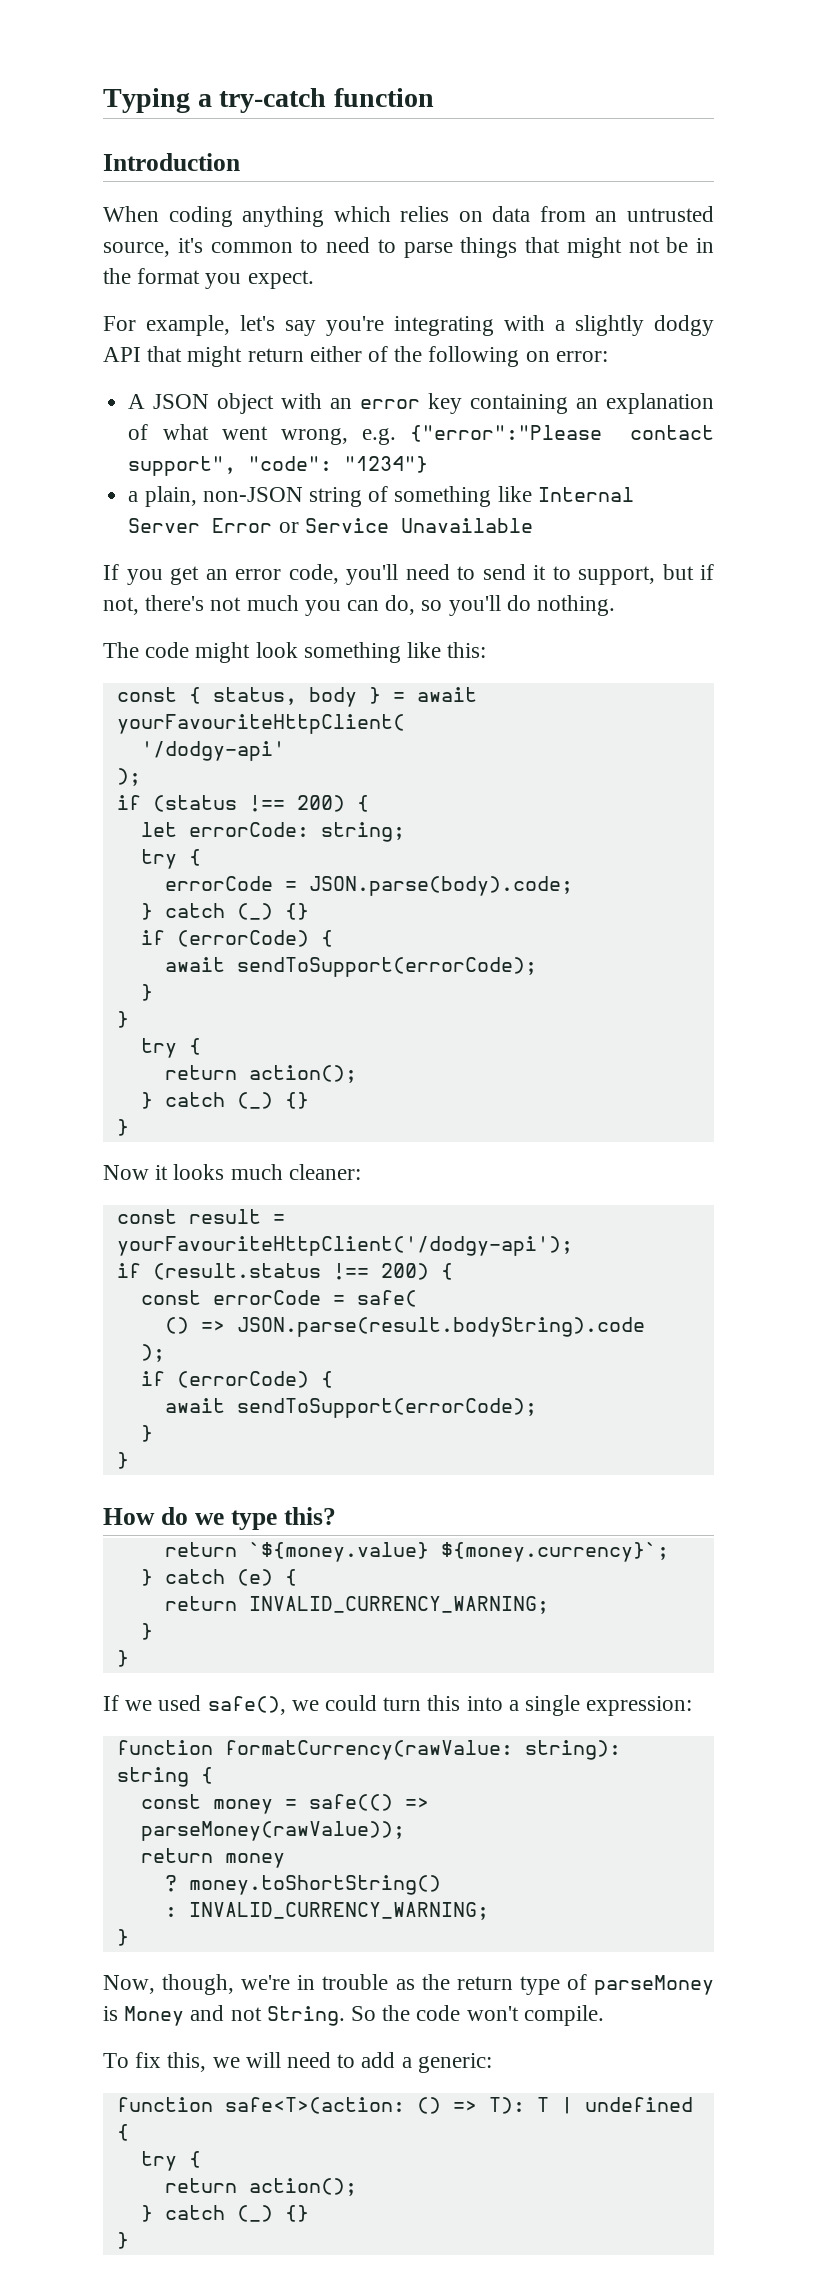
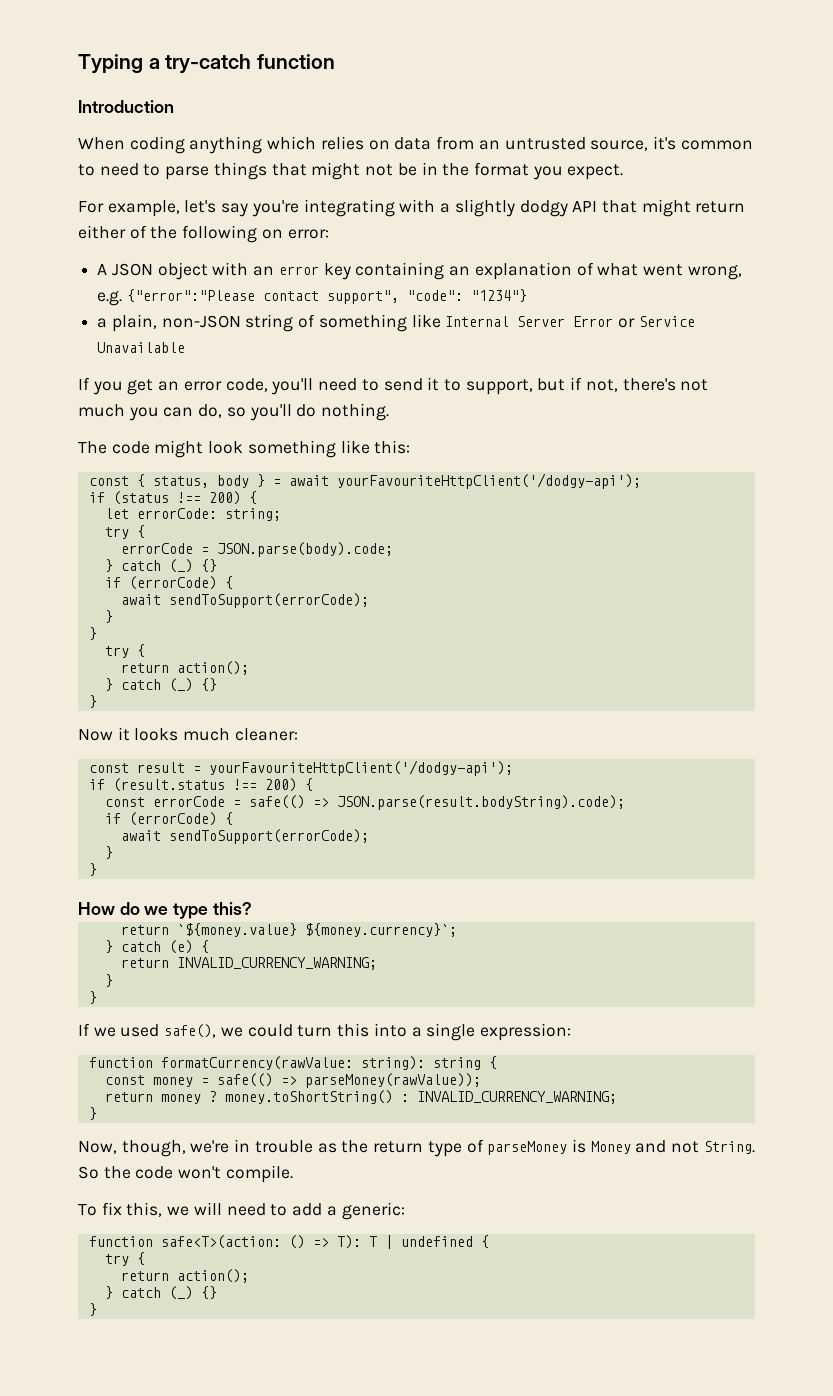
- const { status, body } = await yourFavouriteHttpClient(
- '/dodgy-api'
- );
+ const { status, body } = await yourFavouriteHttpClient('/dodgy-api');
- const errorCode = safe(
- () => JSON.parse(result.bodyString).code
- );
+ const errorCode = safe(() => JSON.parse(result.bodyString).code);
- return money
- ? money.toShortString()
- : INVALID_CURRENCY_WARNING;
+ return money ? money.toShortString() : INVALID_CURRENCY_WARNING;

